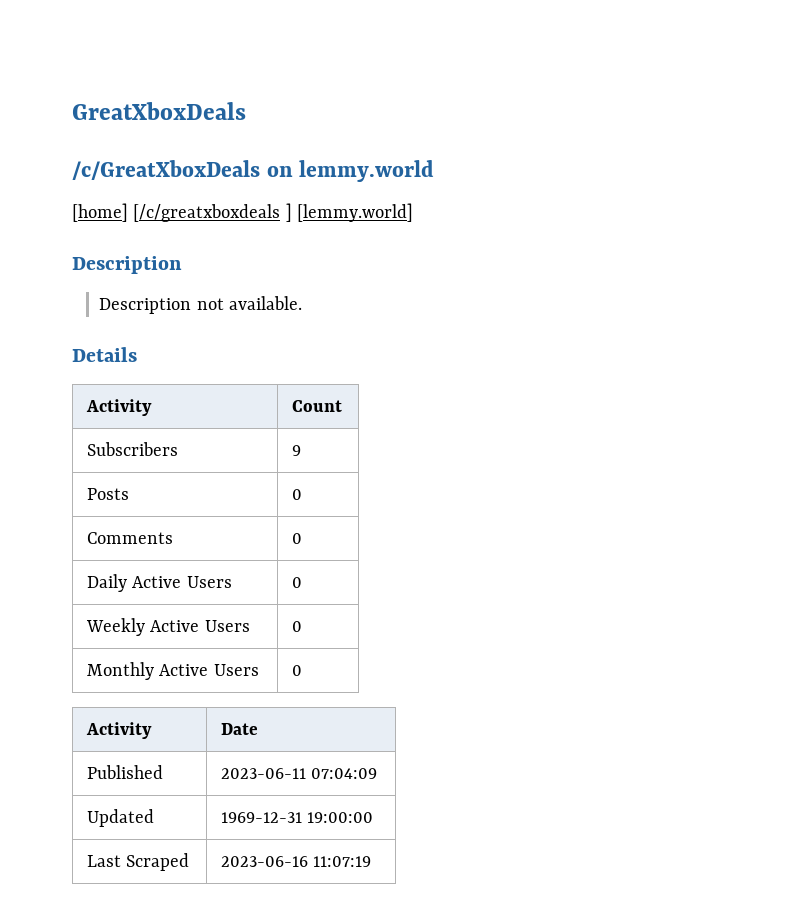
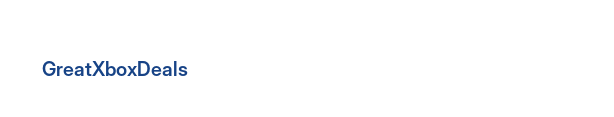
- /c/GreatXboxDeals on lemmy.world
- [home] [/c/greatxboxdeals ] [lemmy.world]
- Description
- Description not available.
- Details
- Activity | Count
- Subscribers | 9
- Posts | 0
- Comments | 0
- Daily Active Users | 0
- Weekly Active Users | 0
- Monthly Active Users | 0
- Activity | Date
- Published | 2023-06-11 07:04:09
- Updated | 1969-12-31 19:00:00
- Last Scraped | 2023-06-16 11:07:19

